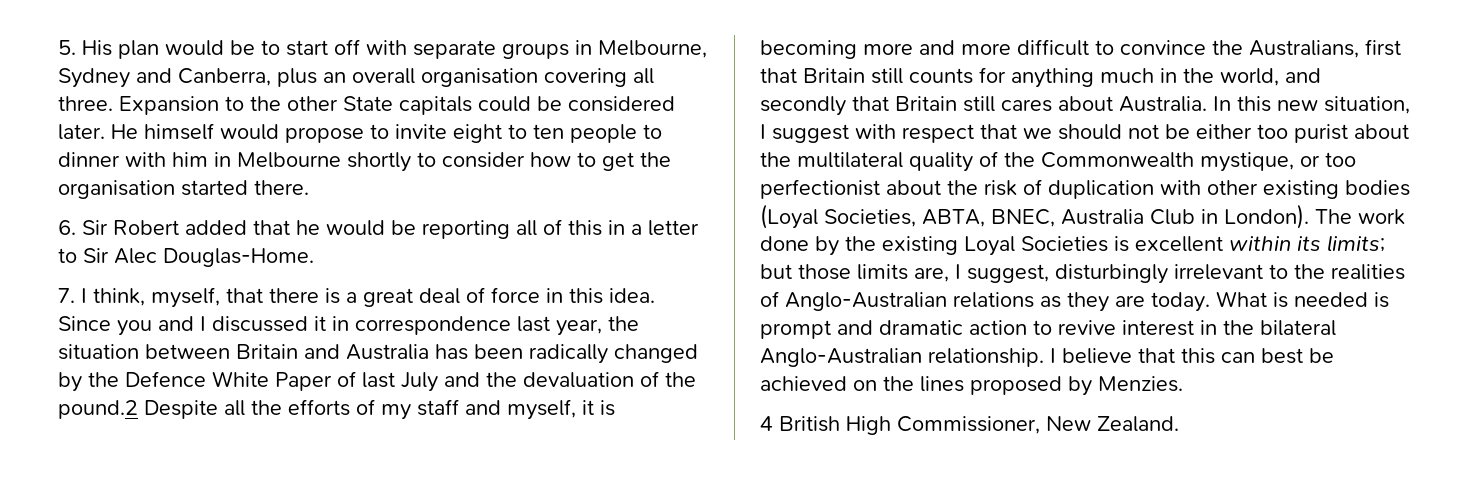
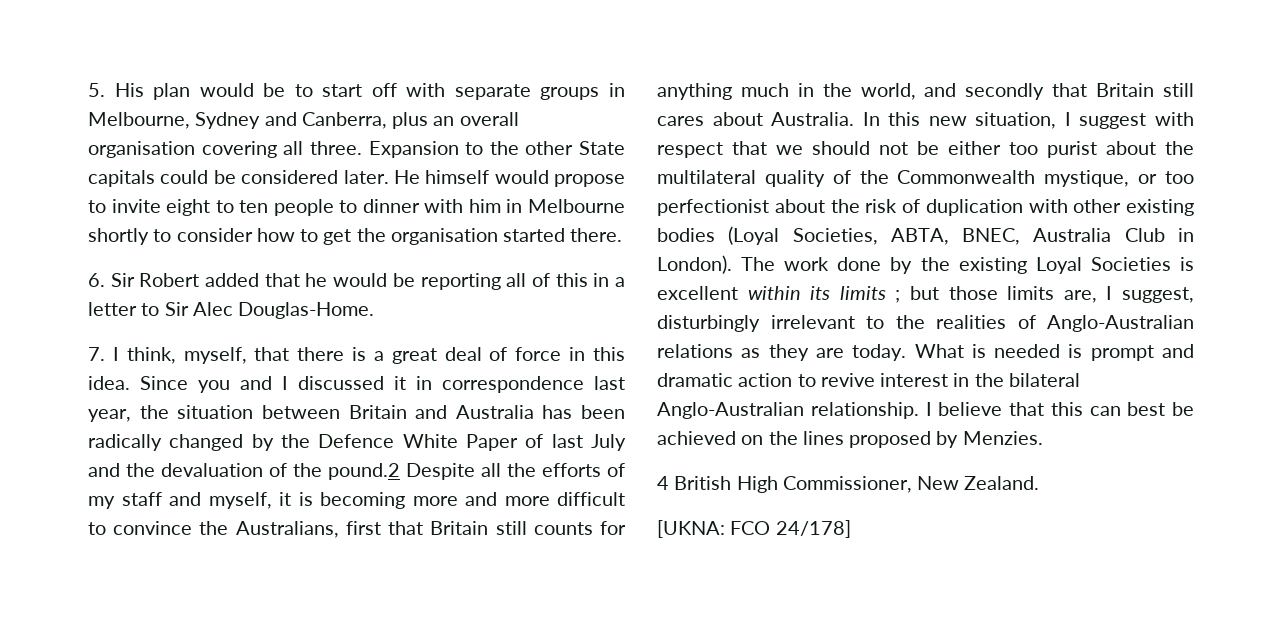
- The work done by the existing Loyal Societies is excellent within its limits; but those limits are, I suggest, disturbingly irrelevant to the realities of Anglo-Australian relations as they are today.
+ The work done by the existing Loyal Societies is excellent within its limits ; but those limits are, I suggest, disturbingly irrelevant to the realities of Anglo-Australian relations as they are today.
+ [UKNA: FCO 24/178]

